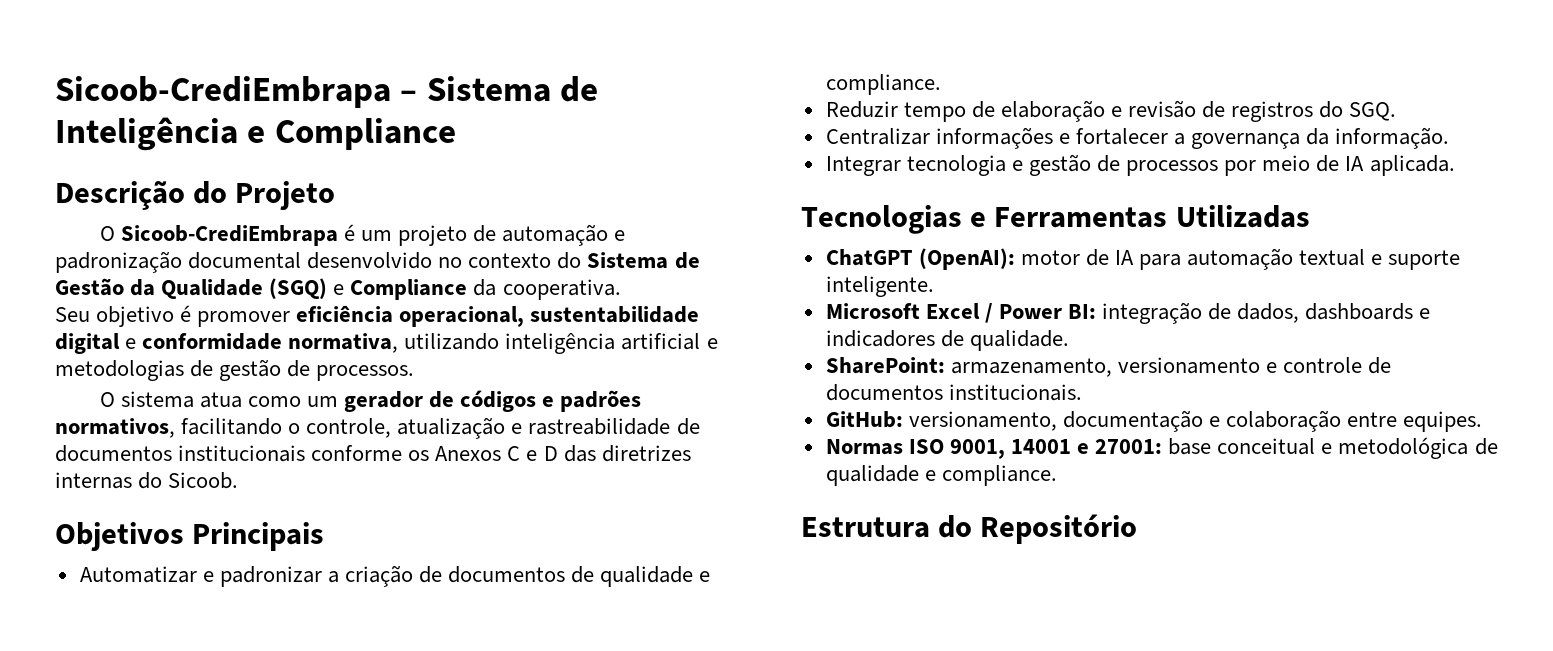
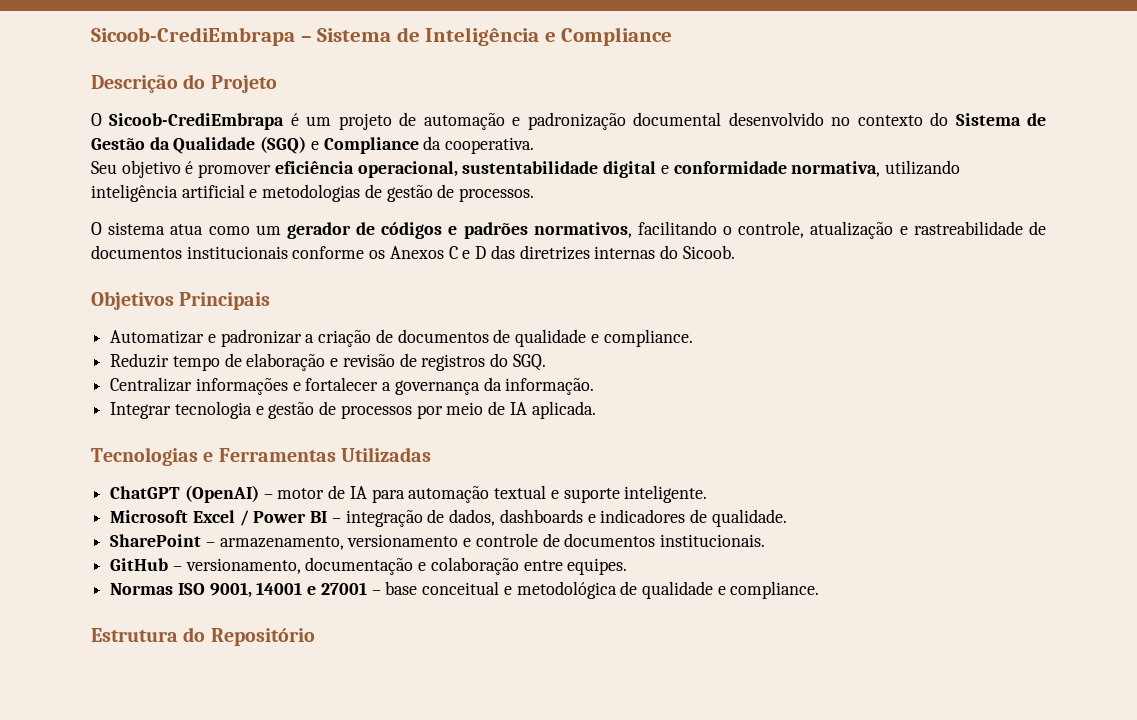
- ChatGPT (OpenAI): motor de IA para automação textual e suporte inteligente.
+ ChatGPT (OpenAI) – motor de IA para automação textual e suporte inteligente.
- Microsoft Excel / Power BI: integração de dados, dashboards e indicadores de qualidade.
+ Microsoft Excel / Power BI – integração de dados, dashboards e indicadores de qualidade.
- SharePoint: armazenamento, versionamento e controle de documentos institucionais.
+ SharePoint – armazenamento, versionamento e controle de documentos institucionais.
- GitHub: versionamento, documentação e colaboração entre equipes.
+ GitHub – versionamento, documentação e colaboração entre equipes.
- Normas ISO 9001, 14001 e 27001: base conceitual e metodológica de qualidade e compliance.
+ Normas ISO 9001, 14001 e 27001 – base conceitual e metodológica de qualidade e compliance.

